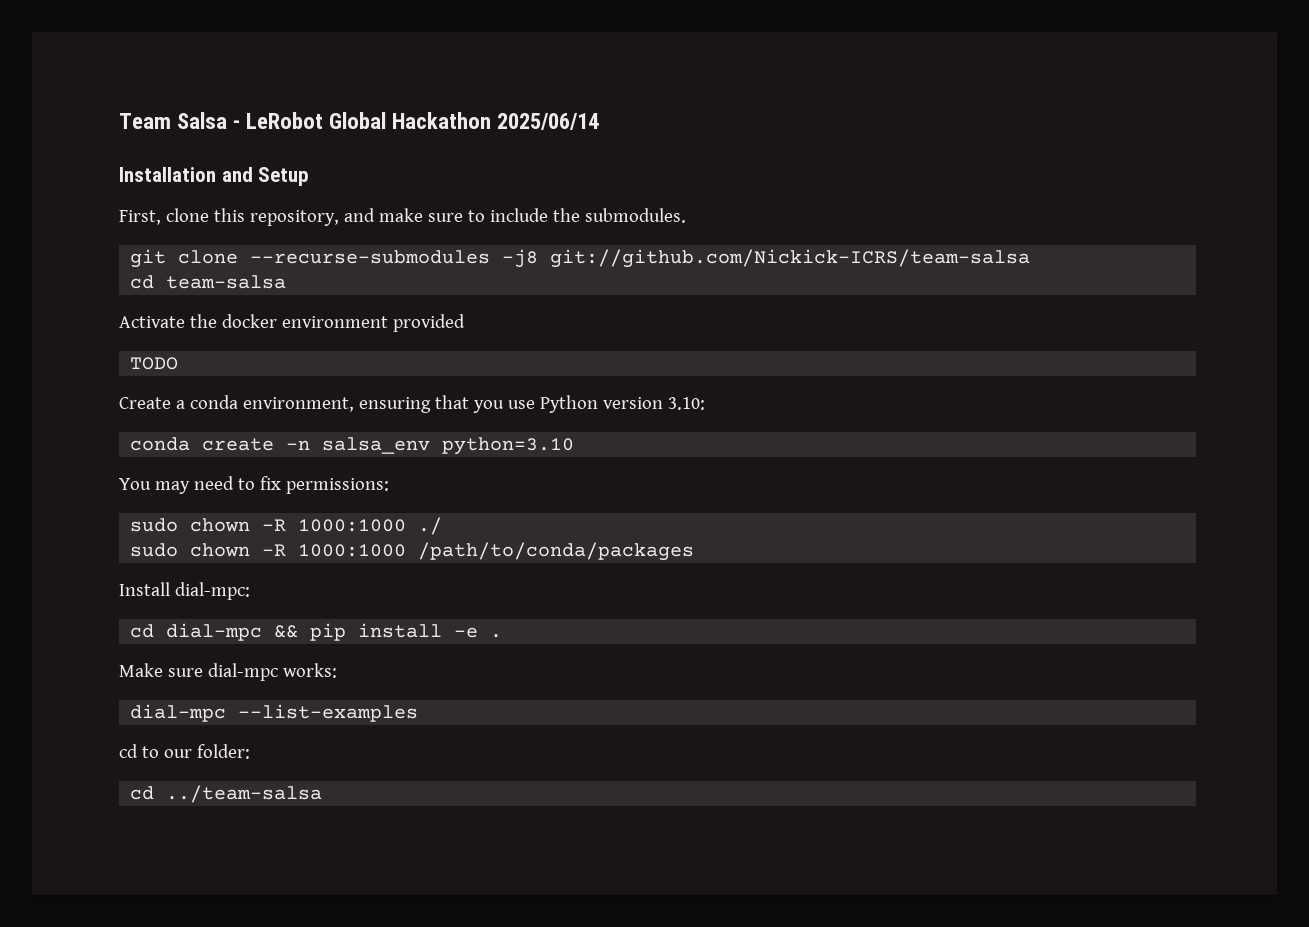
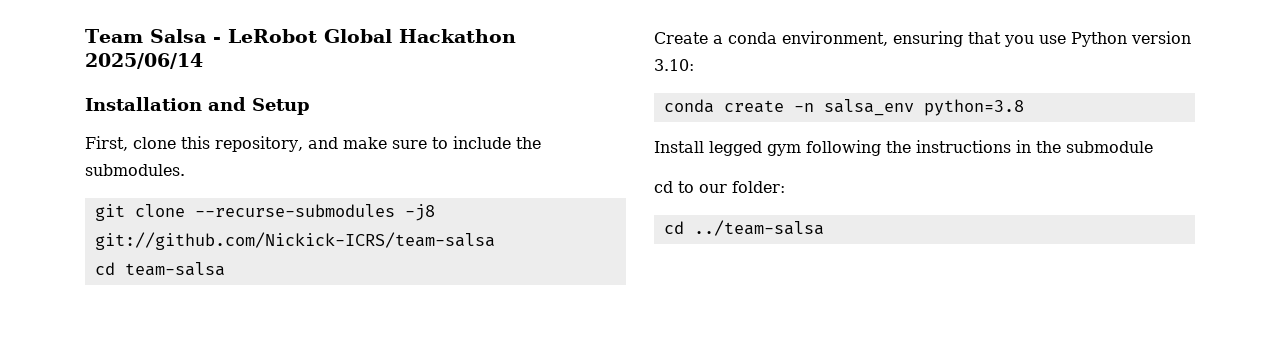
- Activate the docker environment provided
- TODO
- conda create -n salsa_env python=3.10
- You may need to fix permissions:
- sudo chown -R 1000:1000 ./
- sudo chown -R 1000:1000 /path/to/conda/packages
- Install dial-mpc:
- cd dial-mpc && pip install -e .
- Make sure dial-mpc works:
- dial-mpc --list-examples
+ conda create -n salsa_env python=3.8
+ Install legged gym following the instructions in the submodule

